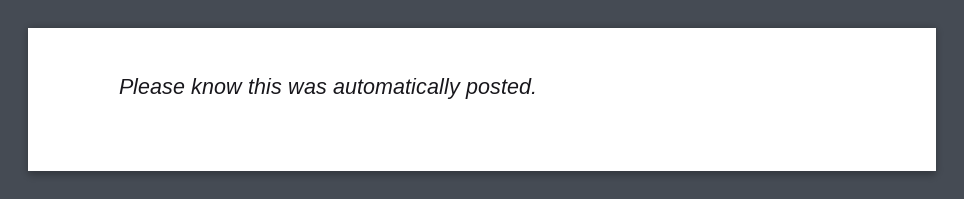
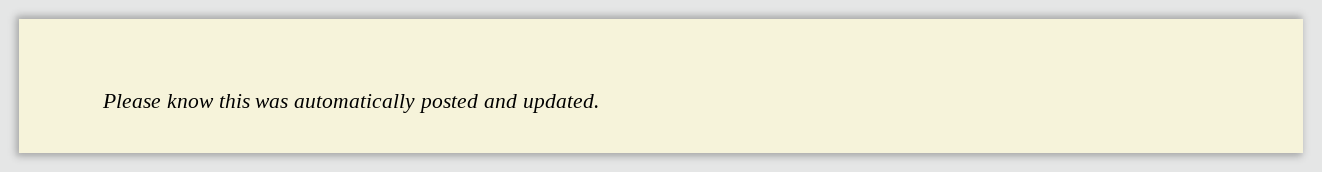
- Please know this was automatically posted.
+ Please know this was automatically posted and updated.

